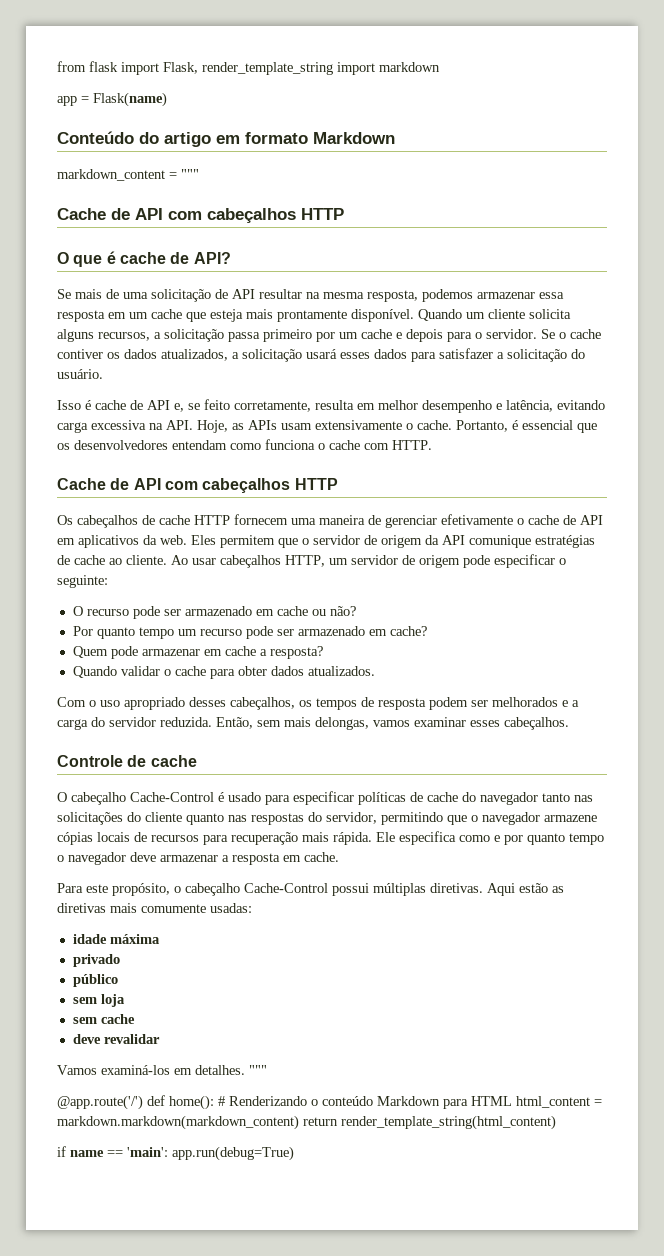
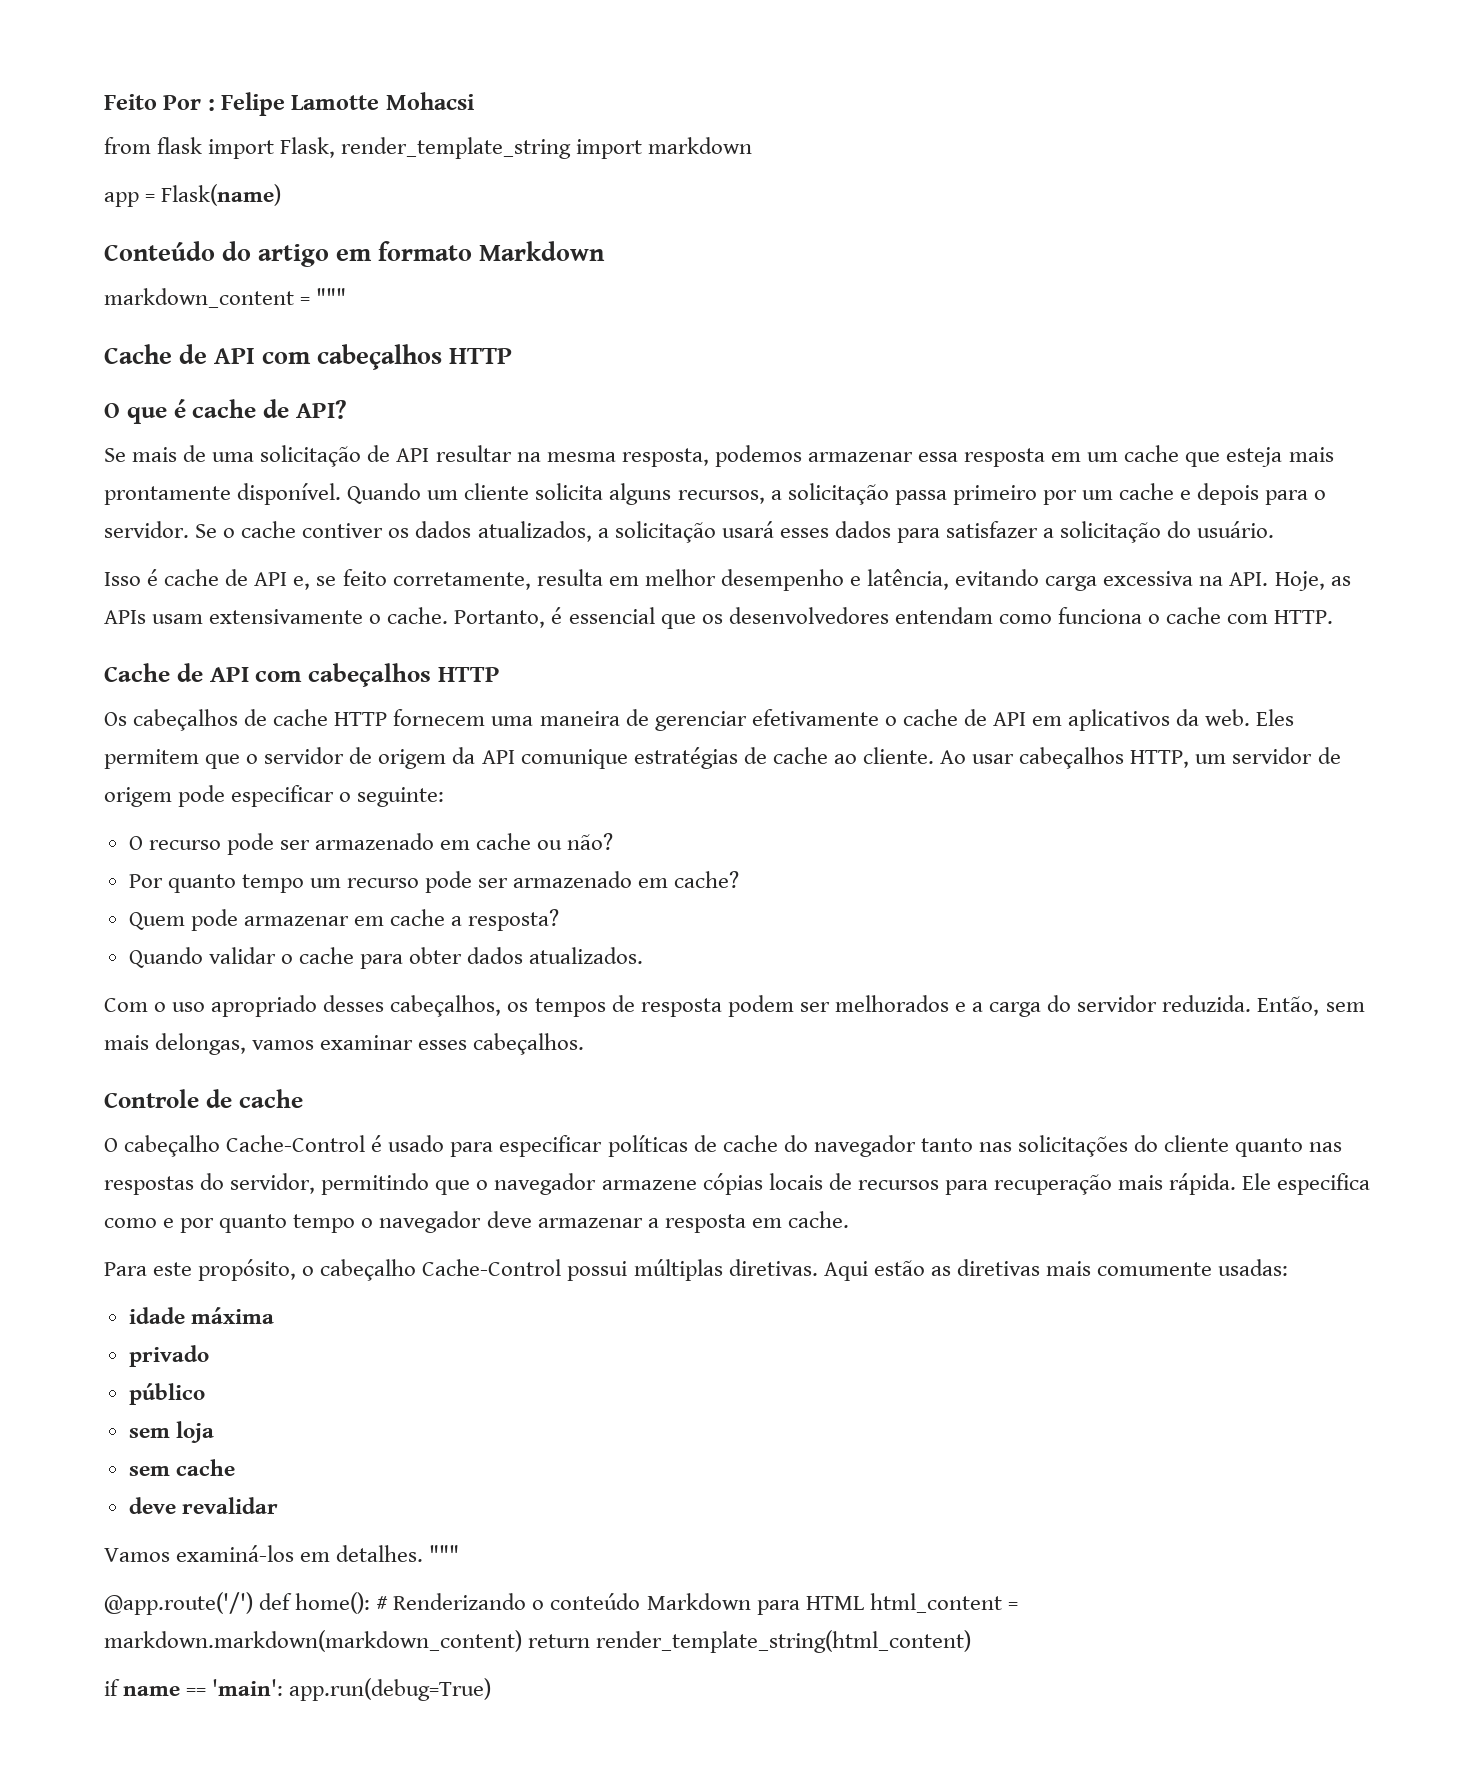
+ Feito Por : Felipe Lamotte Mohacsi

